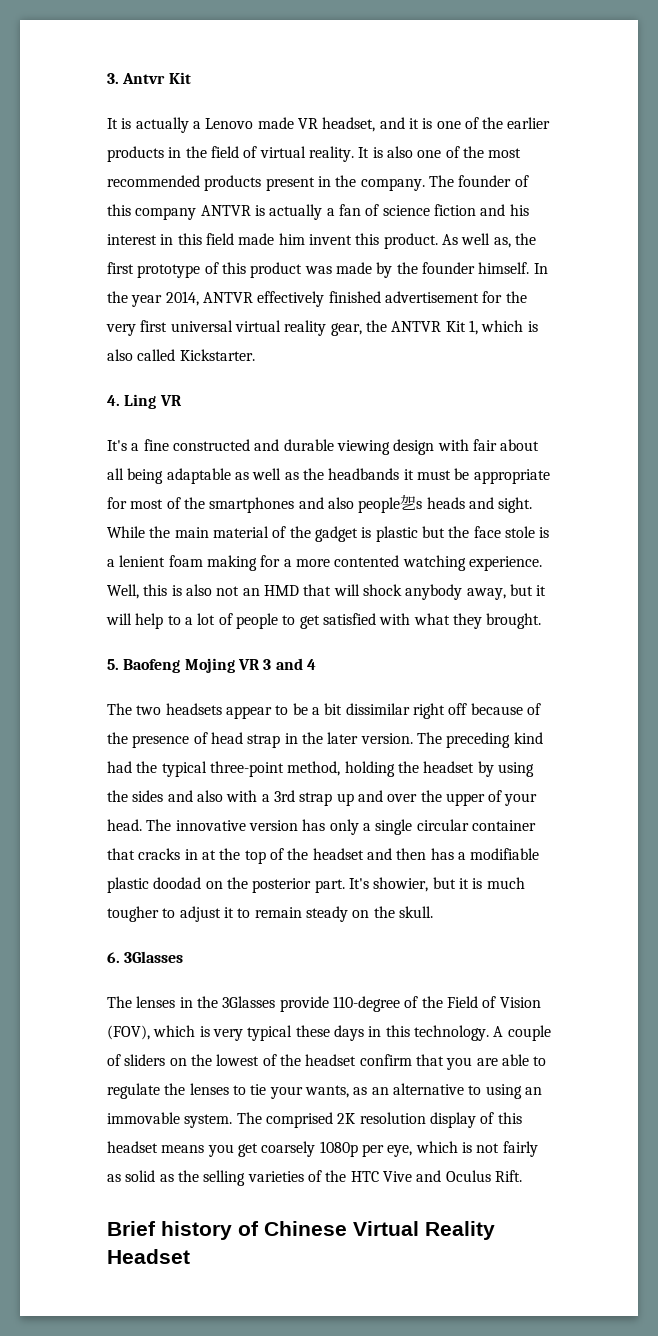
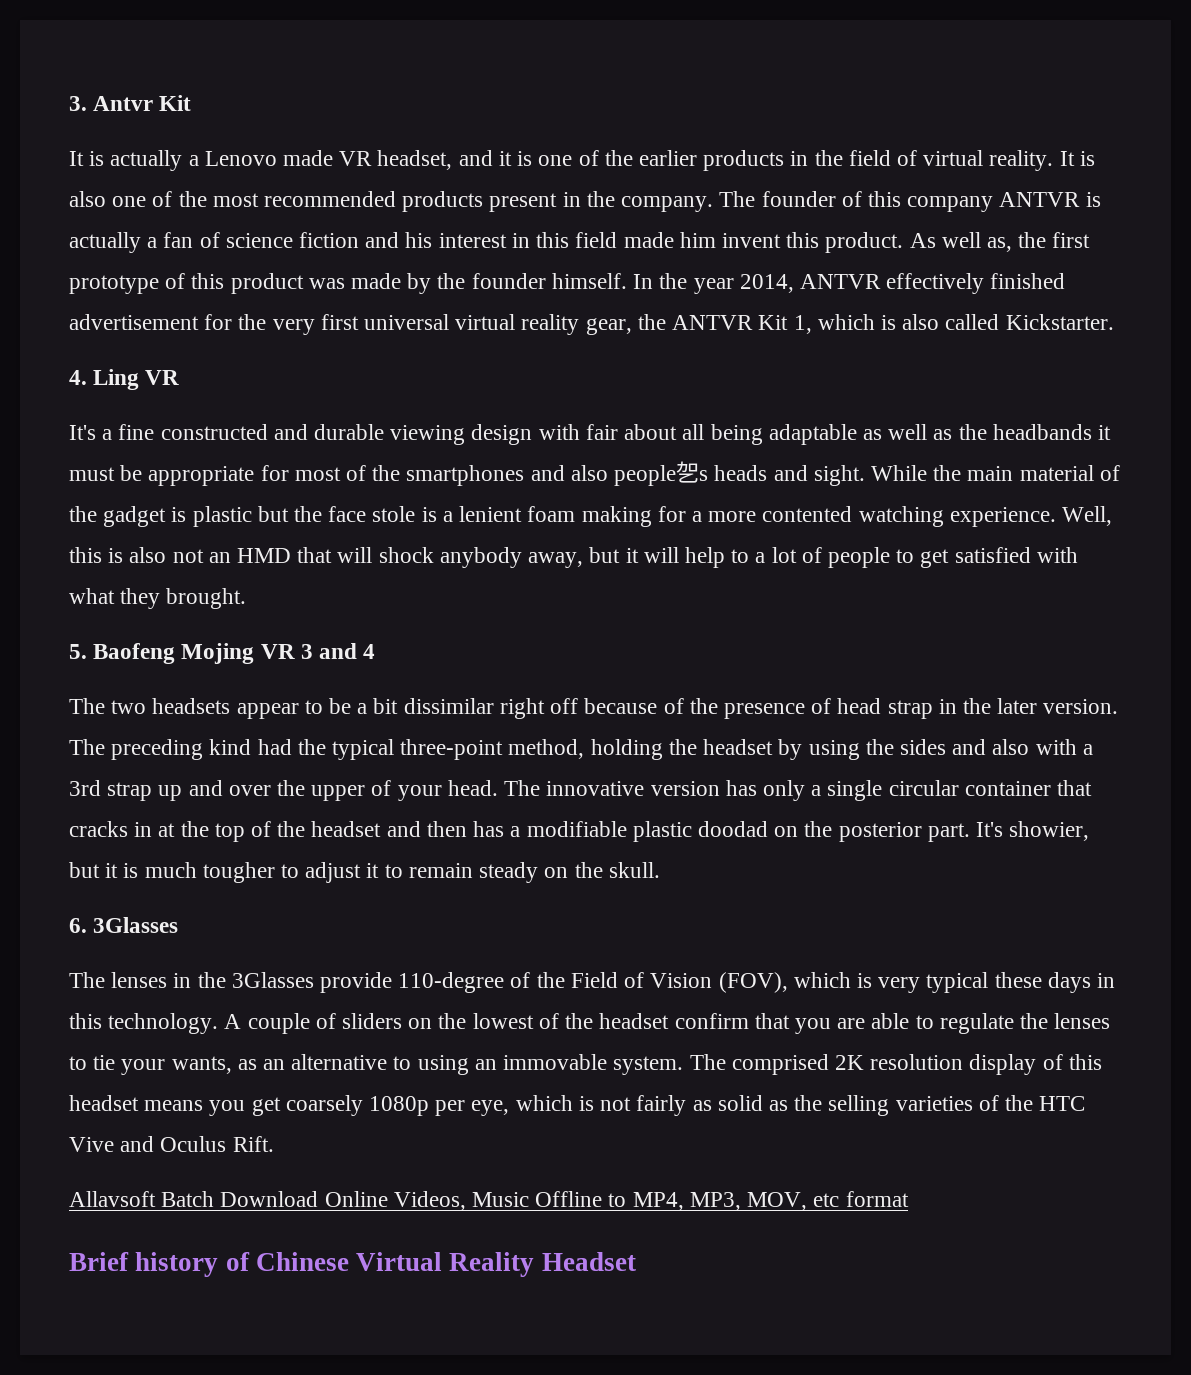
+ Allavsoft Batch Download Online Videos, Music Offline to MP4, MP3, MOV, etc format

